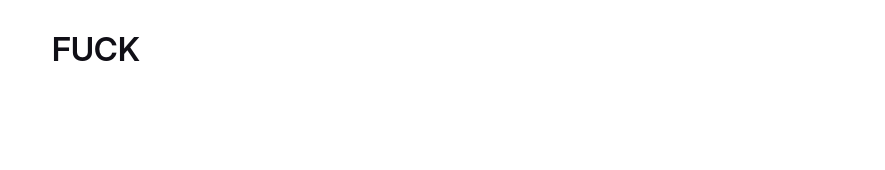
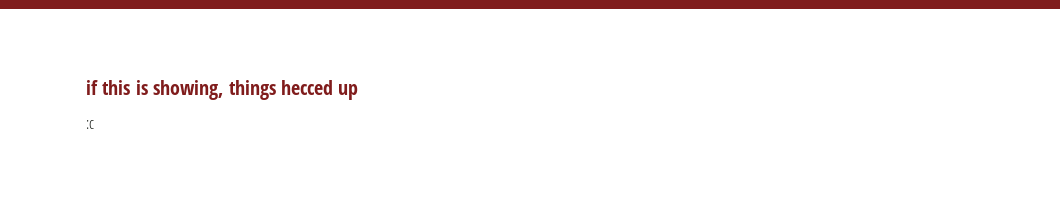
- FUCK
+ if this is showing, things hecced up
+ :c

